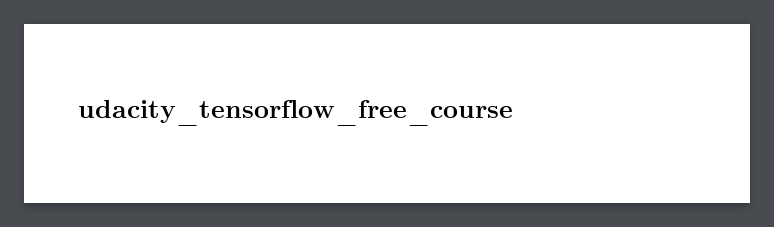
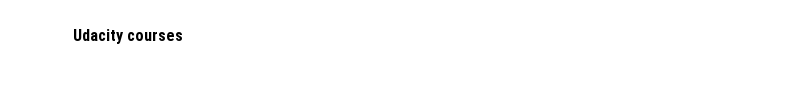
- udacity_tensorflow_free_course
+ Udacity courses

